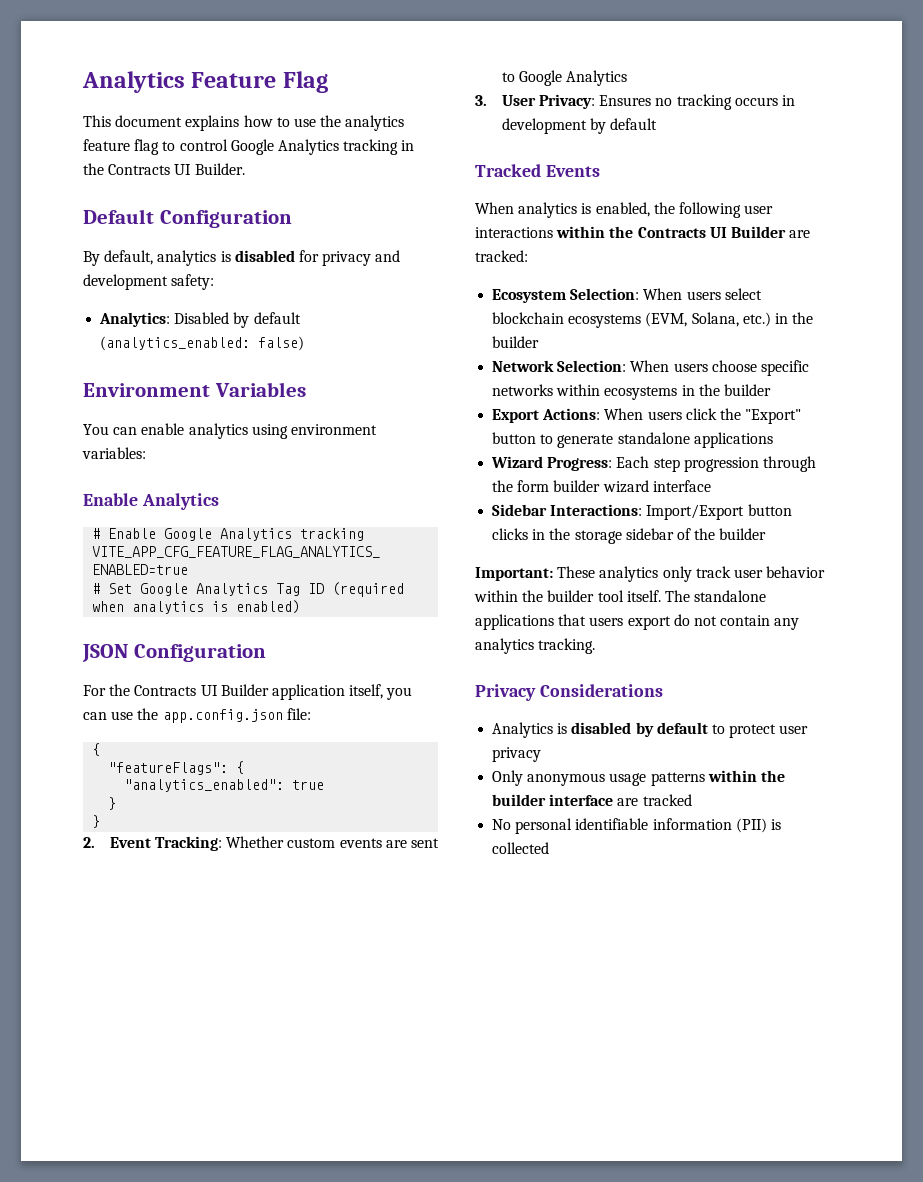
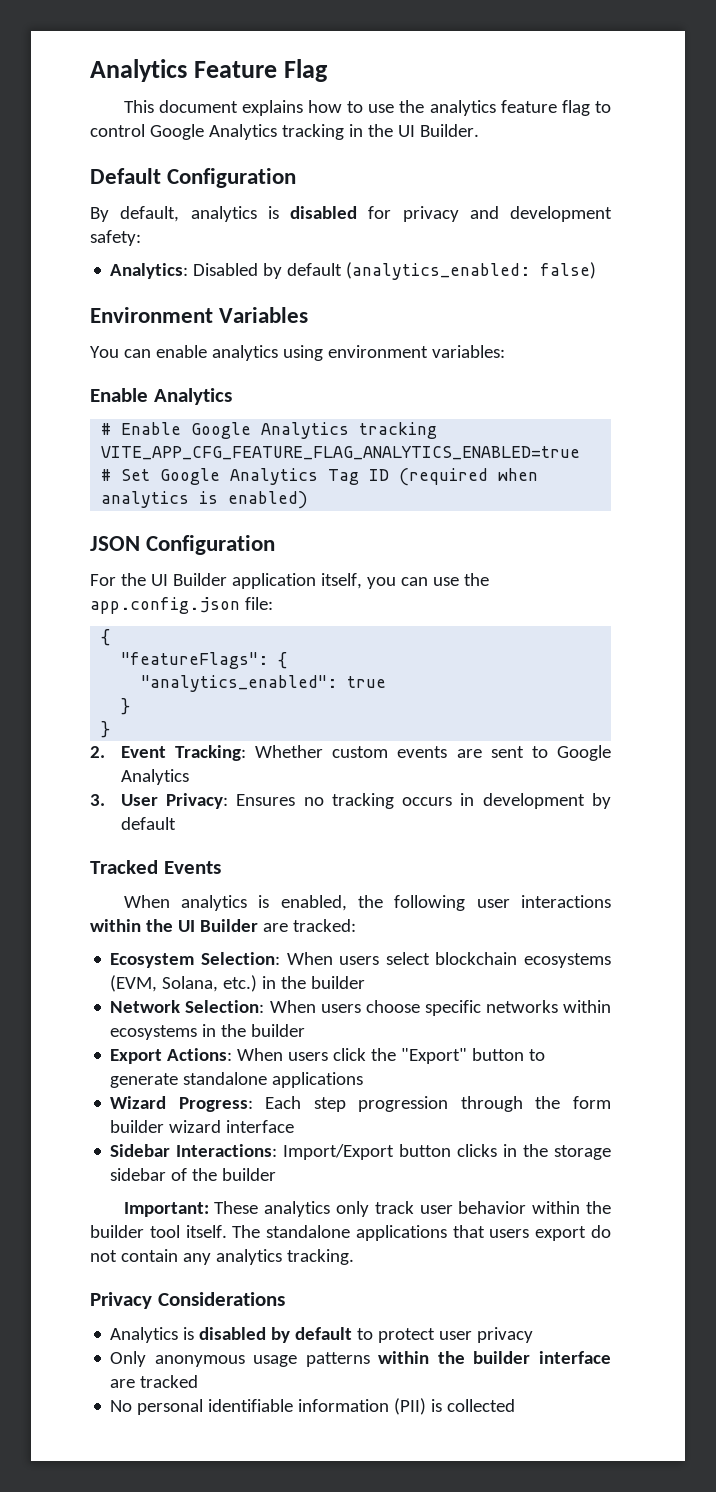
- This document explains how to use the analytics feature flag to control Google Analytics tracking in the Contracts UI Builder.
+ This document explains how to use the analytics feature flag to control Google Analytics tracking in the UI Builder.
- For the Contracts UI Builder application itself, you can use the app.config.json file:
+ For the UI Builder application itself, you can use the app.config.json file:
- When analytics is enabled, the following user interactions within the Contracts UI Builder are tracked:
+ When analytics is enabled, the following user interactions within the UI Builder are tracked:

